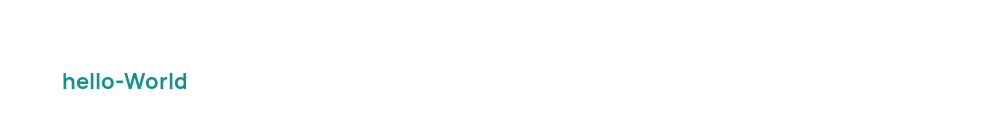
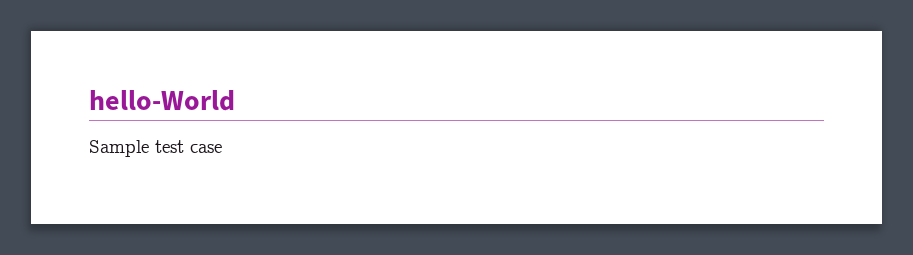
+ Sample test case

